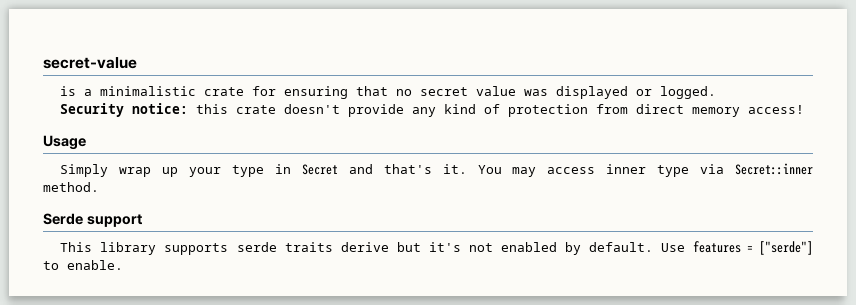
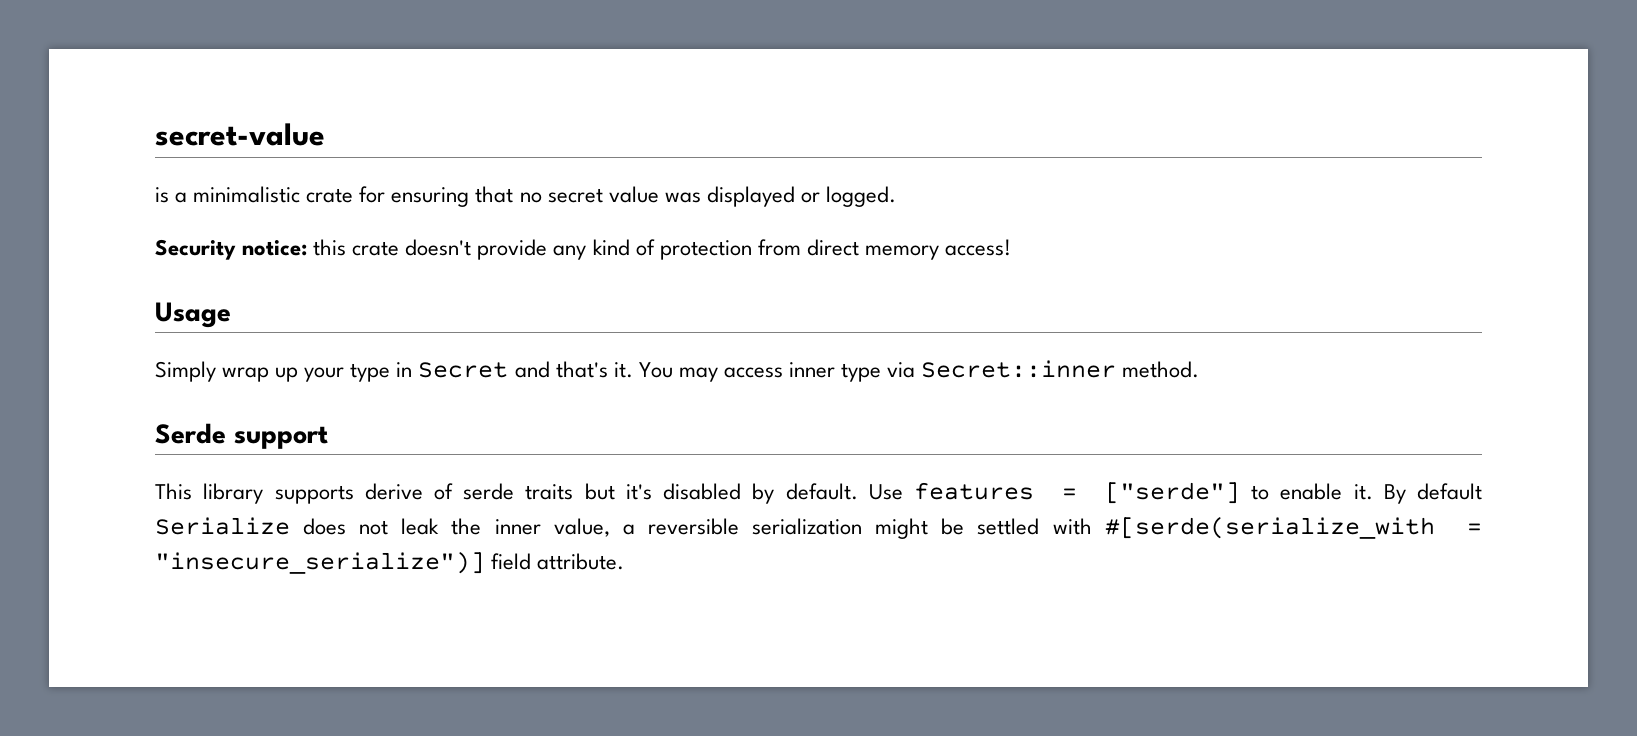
- This library supports serde traits derive but it's not enabled by default.
+ This library supports derive of serde traits but it's disabled by default.
- Use features = ["serde"] to enable.
+ Use features = ["serde"] to enable it. By default Serialize does not leak the inner value, a reversible serialization might be settled with #[serde(serialize_with = "insecure_serialize")] field attribute.

